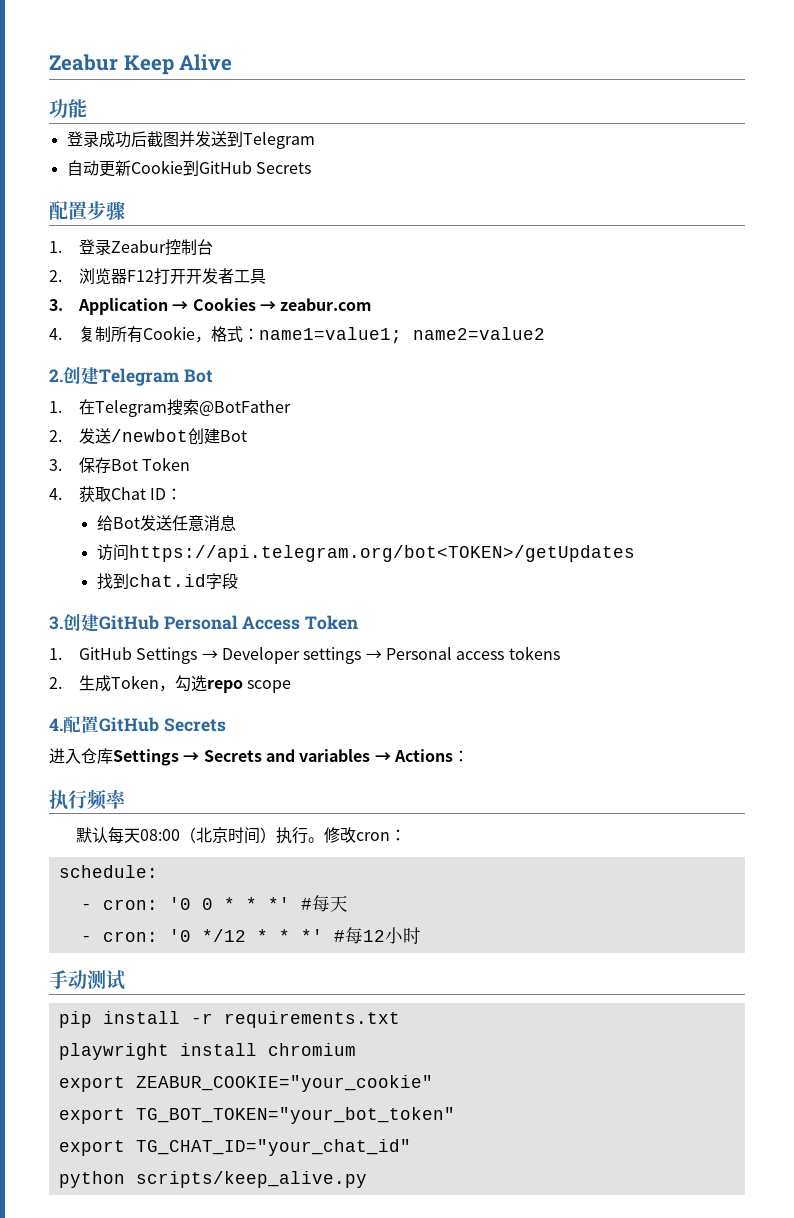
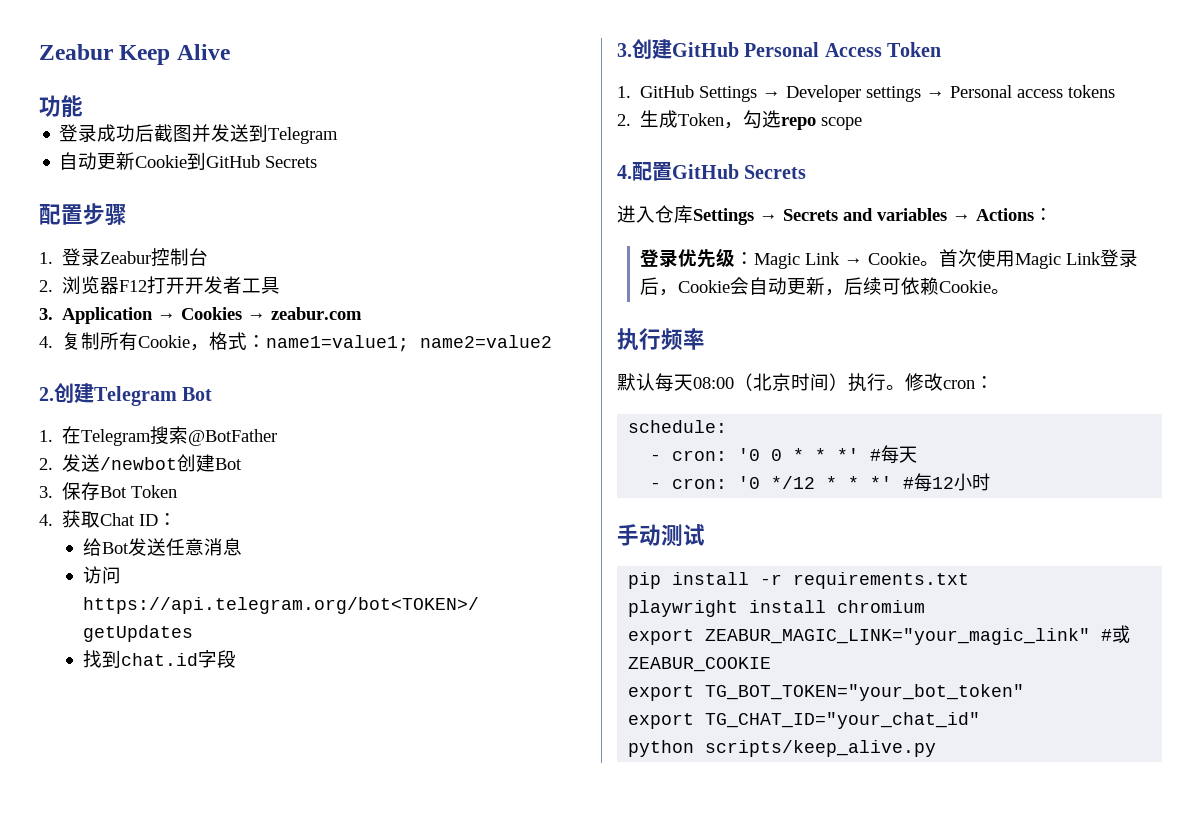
+ 登录优先级：Magic Link → Cookie。首次使用Magic Link登录后，Cookie会自动更新，后续可依赖Cookie。
- export ZEABUR_COOKIE="your_cookie"
+ export ZEABUR_MAGIC_LINK="your_magic_link" #或ZEABUR_COOKIE

